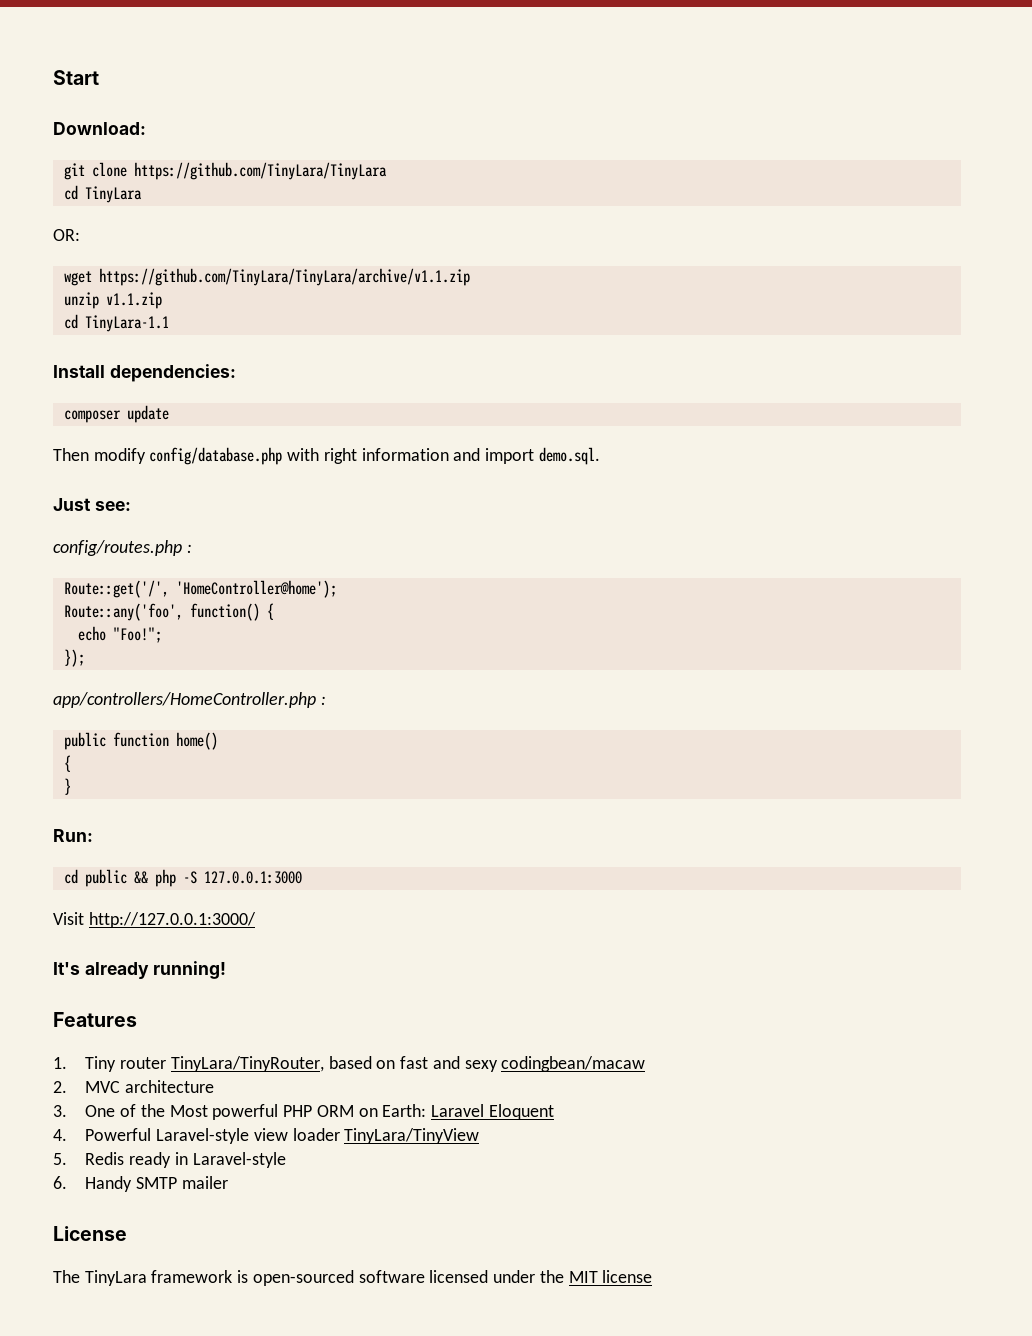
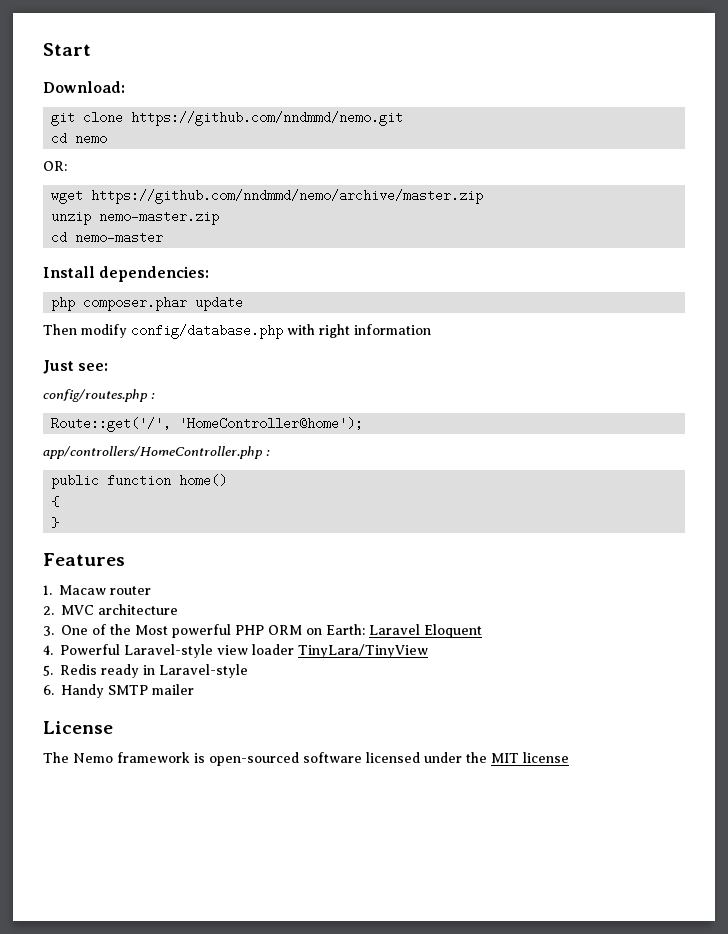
- git clone https://github.com/TinyLara/TinyLara
- cd TinyLara
+ git clone https://github.com/nndmmd/nemo.git
+ cd nemo
- wget https://github.com/TinyLara/TinyLara/archive/v1.1.zip
+ wget https://github.com/nndmmd/nemo/archive/master.zip
- unzip v1.1.zip
- cd TinyLara-1.1
+ unzip nemo-master.zip
+ cd nemo-master
- composer update
+ php composer.phar update
- Then modify config/database.php with right information and import demo.sql.
+ Then modify config/database.php with right information
- Route::any('foo', function() {
- echo "Foo!";
- });
- Run:
- cd public && php -S 127.0.0.1:3000
- Visit http://127.0.0.1:3000/
- It's already running!
- 1. Tiny router TinyLara/TinyRouter, based on fast and sexy codingbean/macaw
+ 1. Macaw router
- The TinyLara framework is open-sourced software licensed under the MIT license
+ The Nemo framework is open-sourced software licensed under the MIT license

